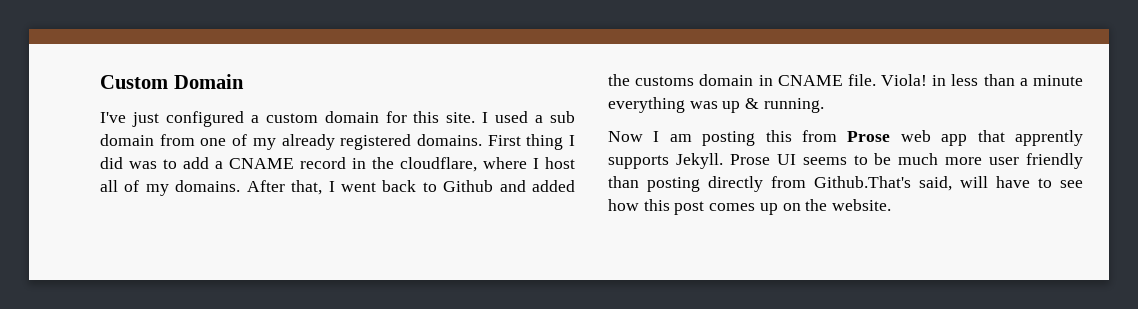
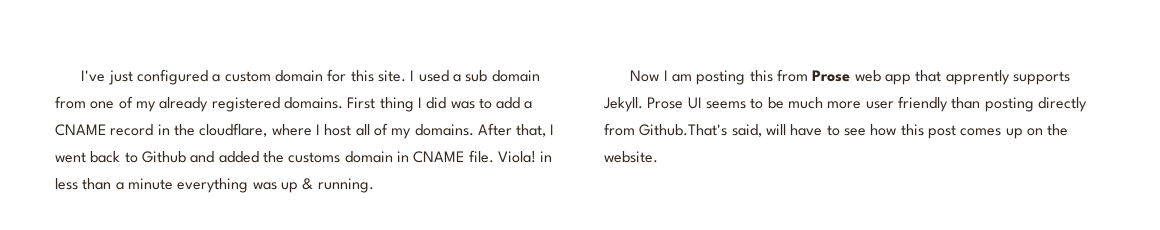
- Custom Domain

